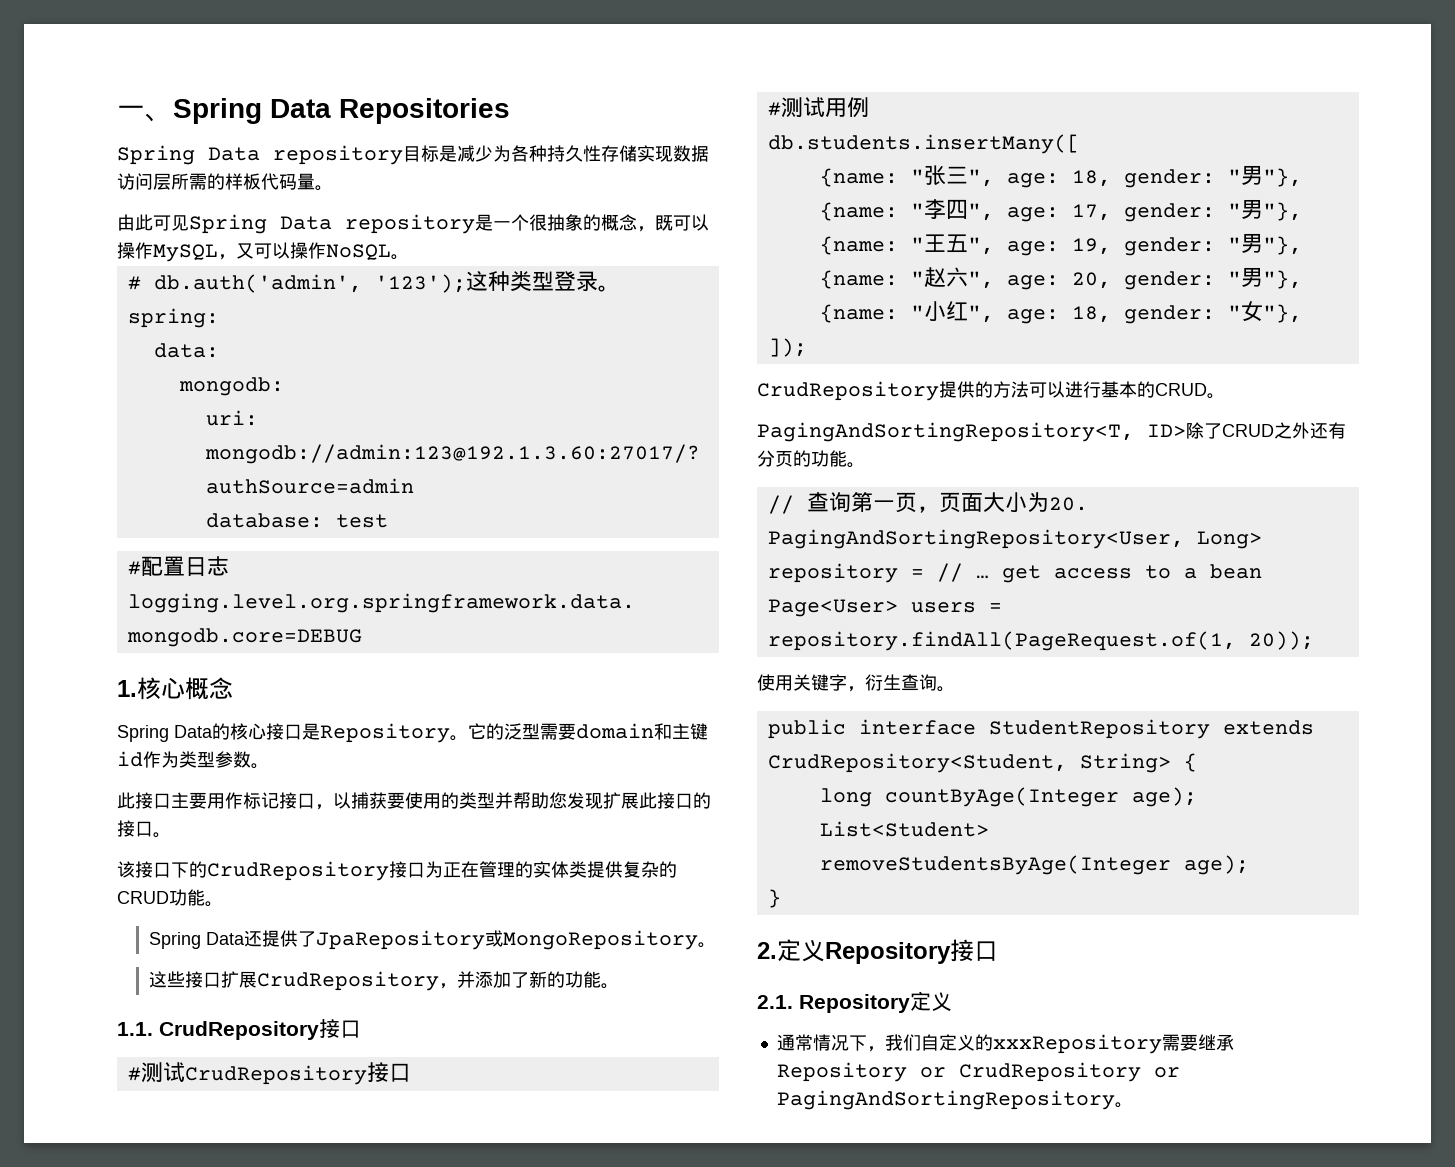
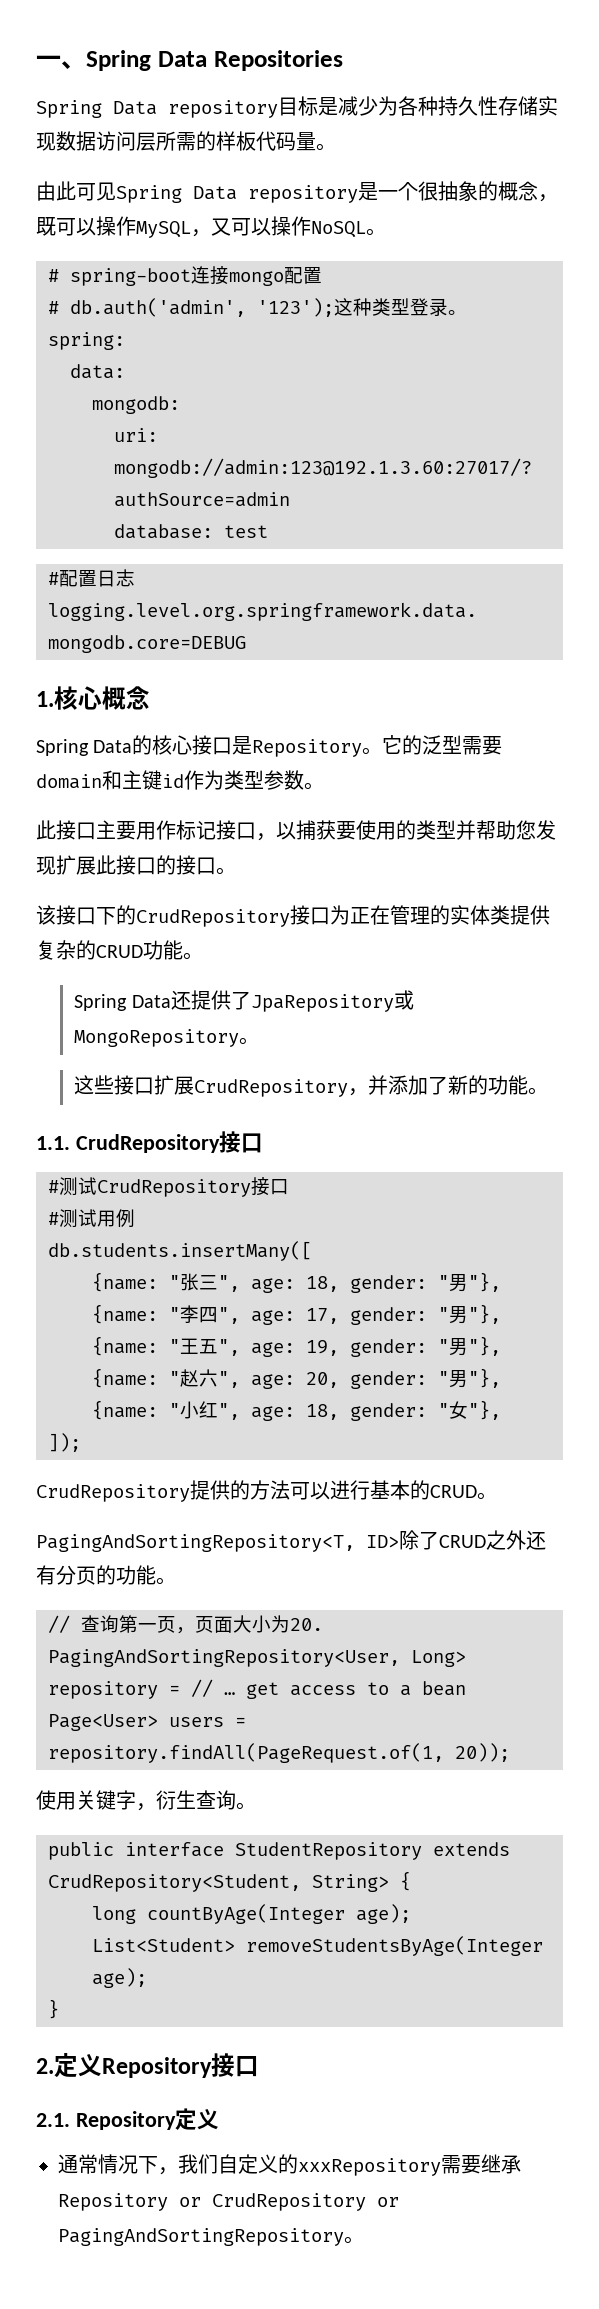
+ # spring-boot连接mongo配置

